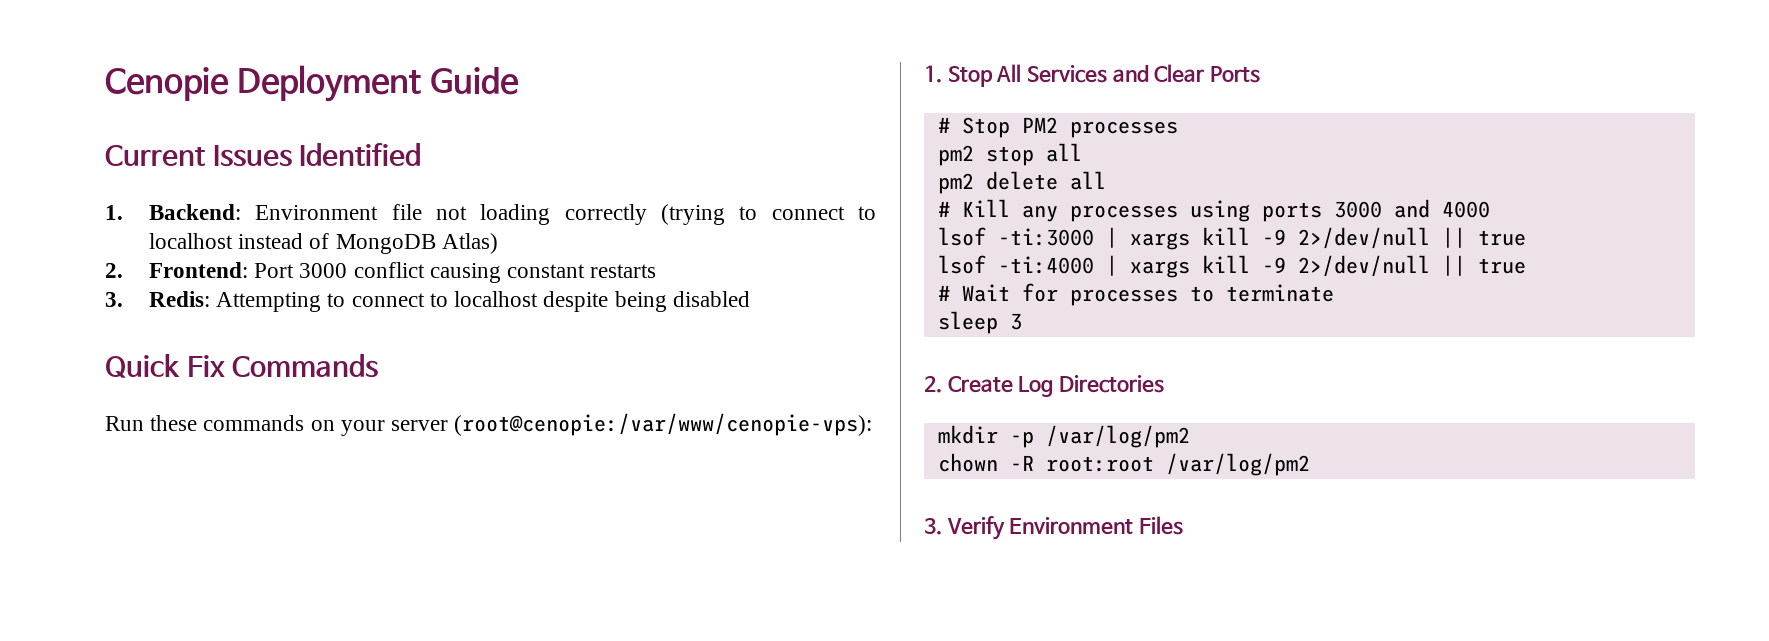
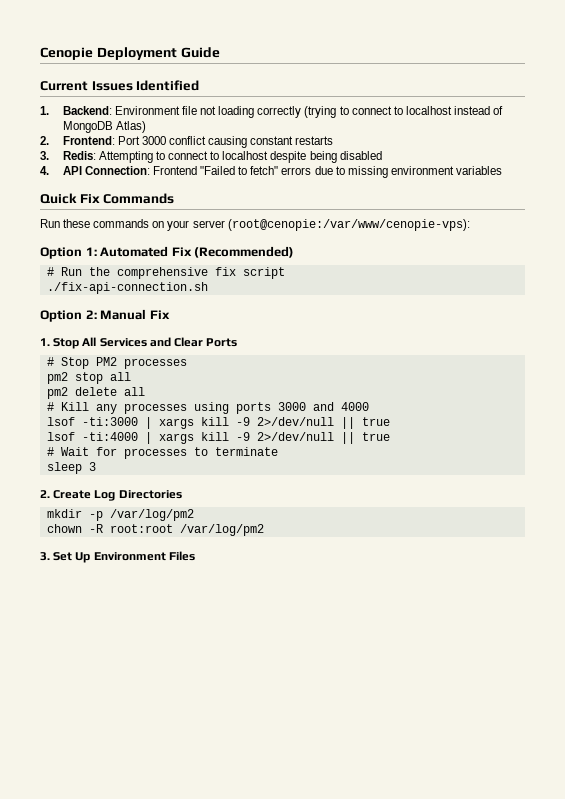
+ 4. API Connection: Frontend "Failed to fetch" errors due to missing environment variables
+ Option 1: Automated Fix (Recommended)
+ # Run the comprehensive fix script
+ ./fix-api-connection.sh
+ Option 2: Manual Fix
- 3. Verify Environment Files
+ 3. Set Up Environment Files

